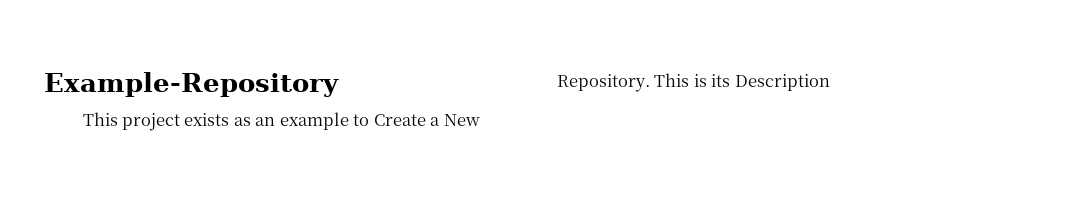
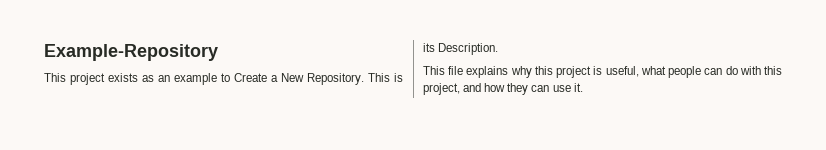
- This is its Description
+ This is its Description.
+ This file explains why this project is useful, what people can do with this project, and how they can use it.

